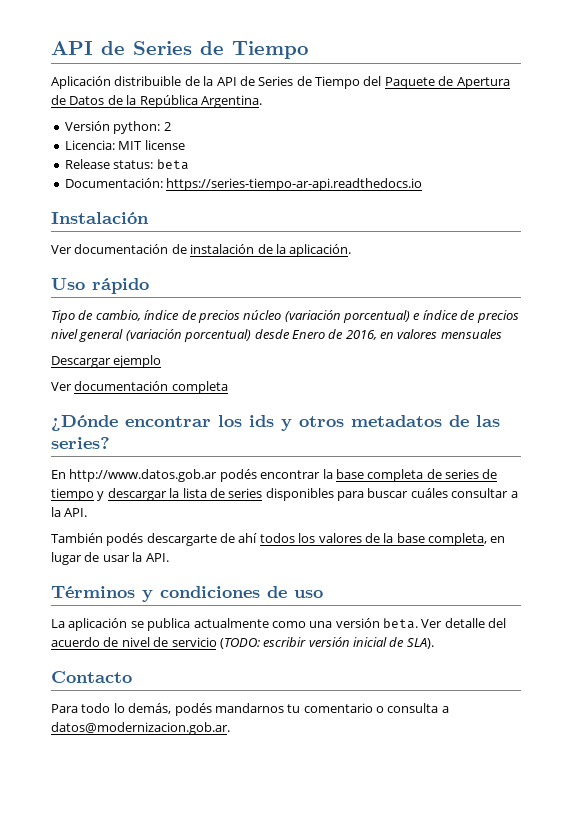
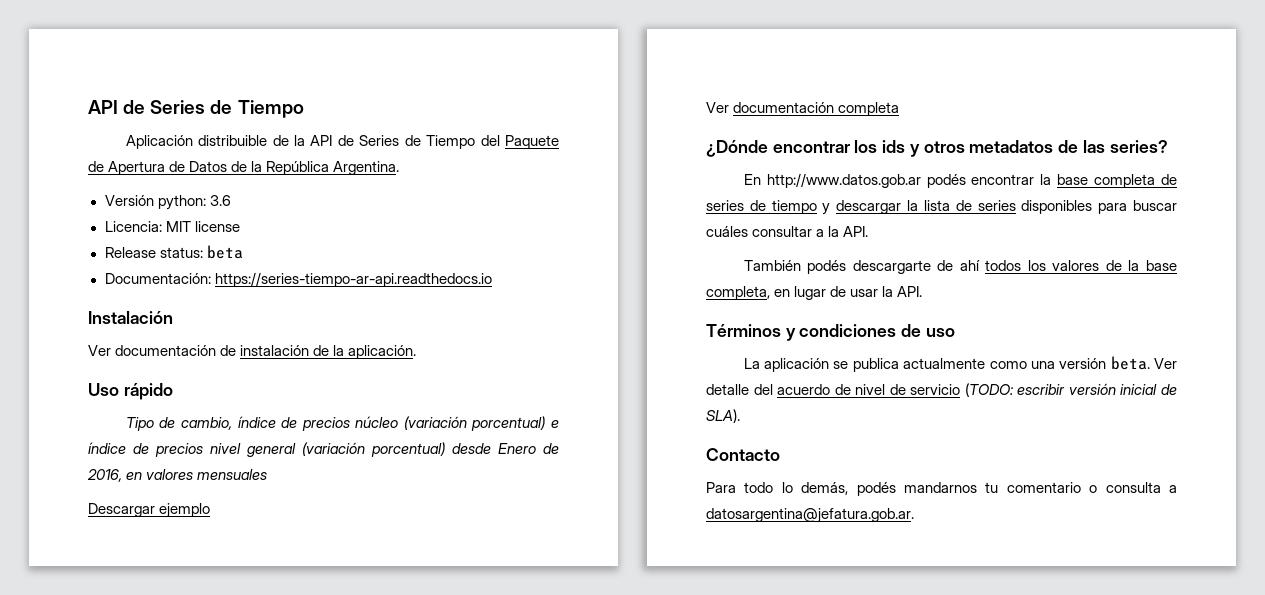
- Versión python: 2
+ Versión python: 3.6
- Para todo lo demás, podés mandarnos tu comentario o consulta a datos@modernizacion.gob.ar.
+ Para todo lo demás, podés mandarnos tu comentario o consulta a datosargentina@jefatura.gob.ar.

